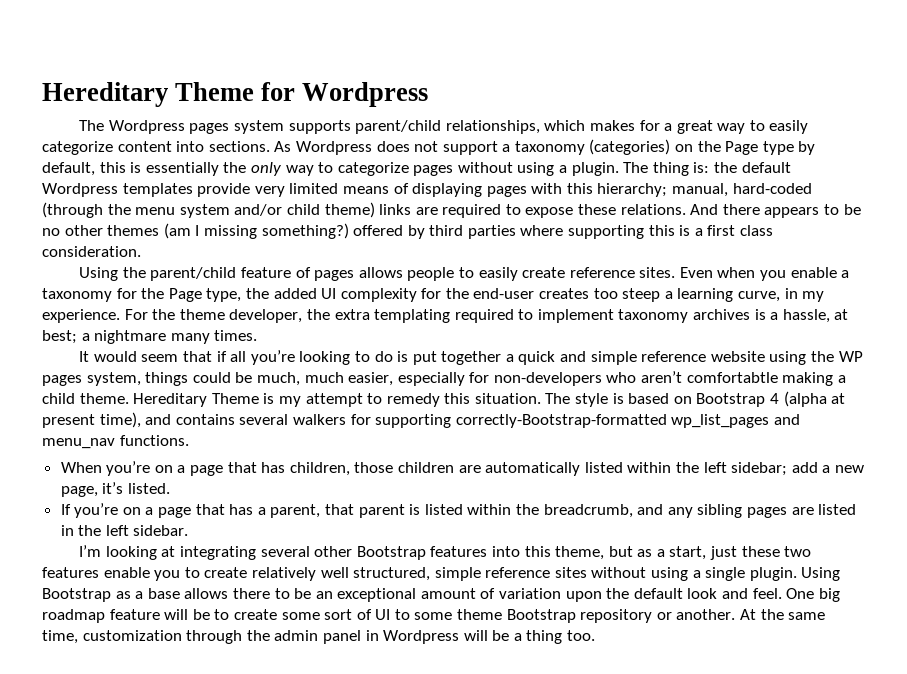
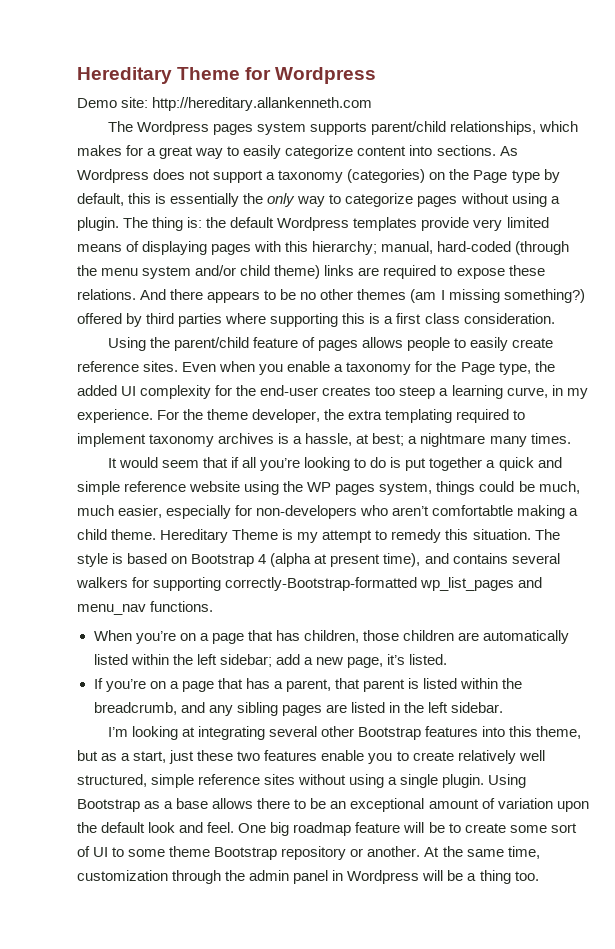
+ Demo site: http://hereditary.allankenneth.com

